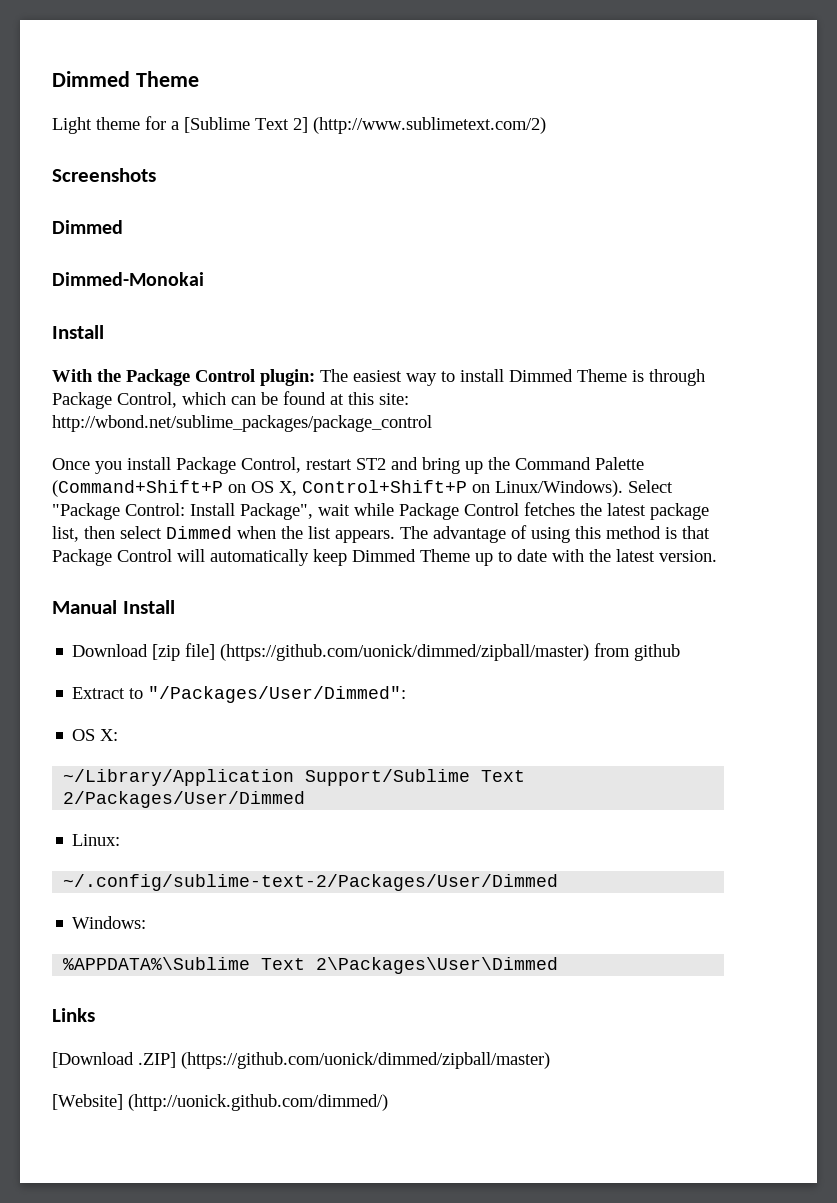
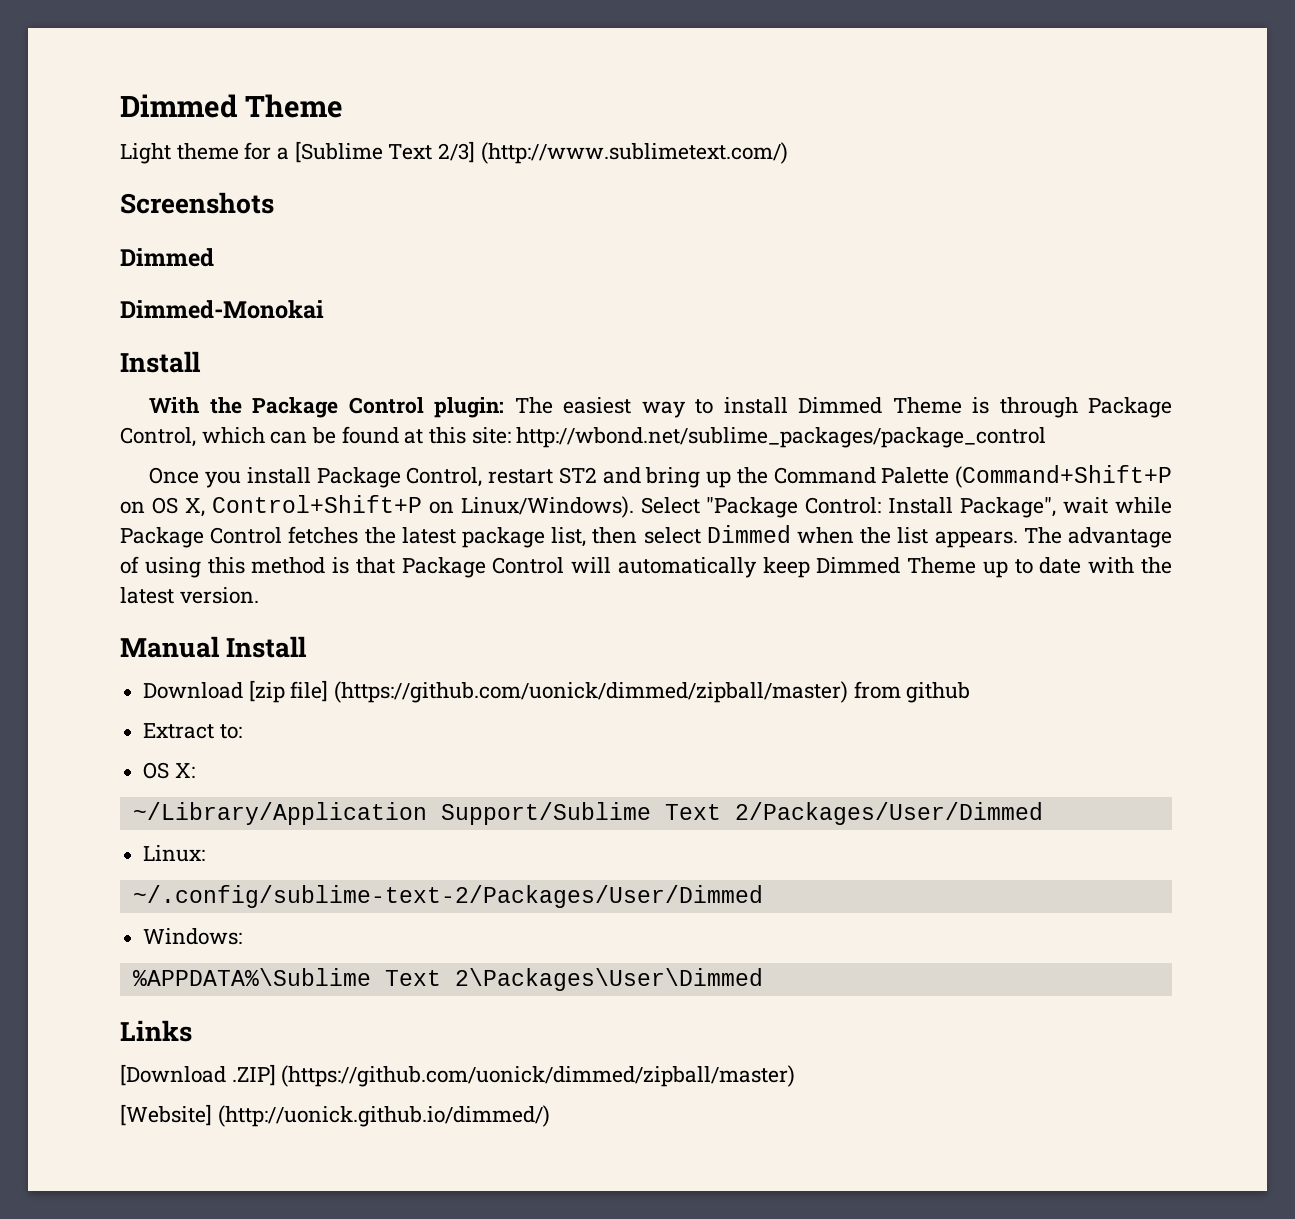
- Light theme for a [Sublime Text 2] (http://www.sublimetext.com/2)
+ Light theme for a [Sublime Text 2/3] (http://www.sublimetext.com/)
- Extract to "/Packages/User/Dimmed":
+ Extract to:
- [Website] (http://uonick.github.com/dimmed/)
+ [Website] (http://uonick.github.io/dimmed/)

